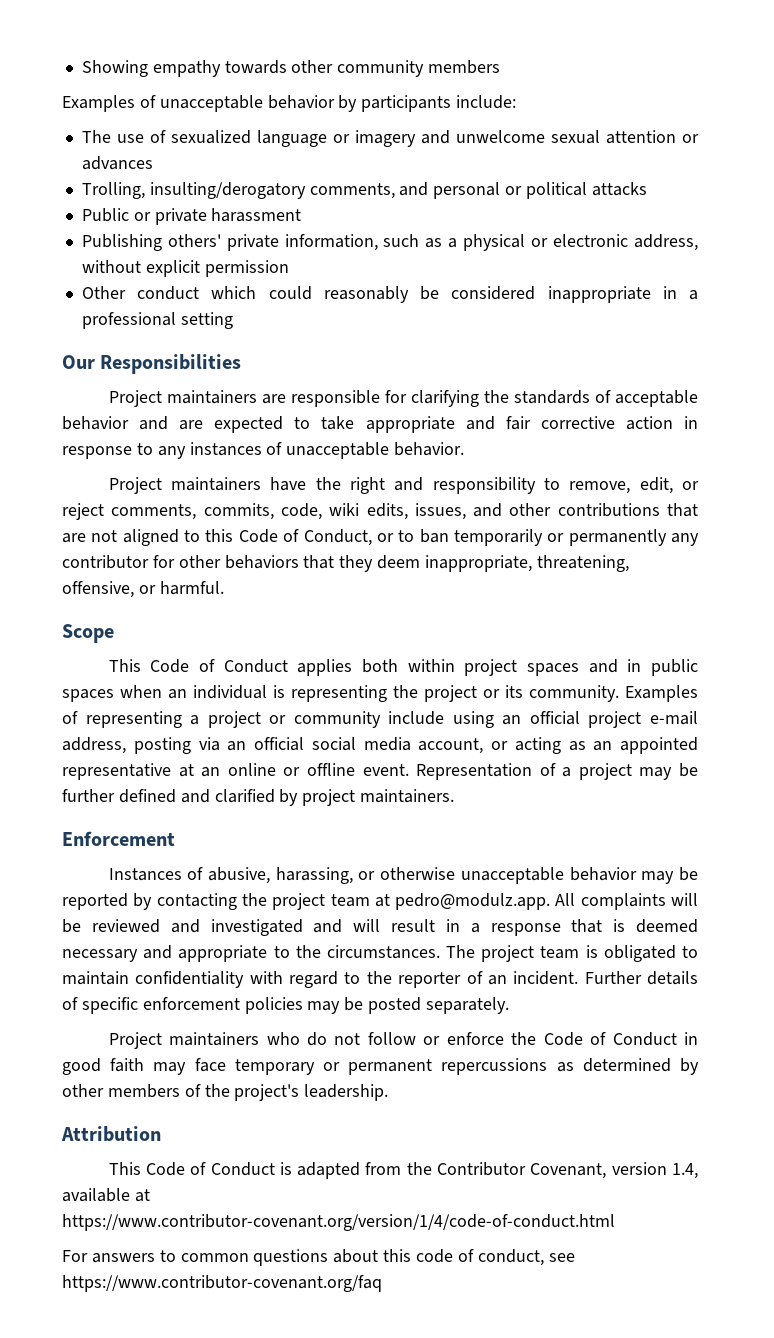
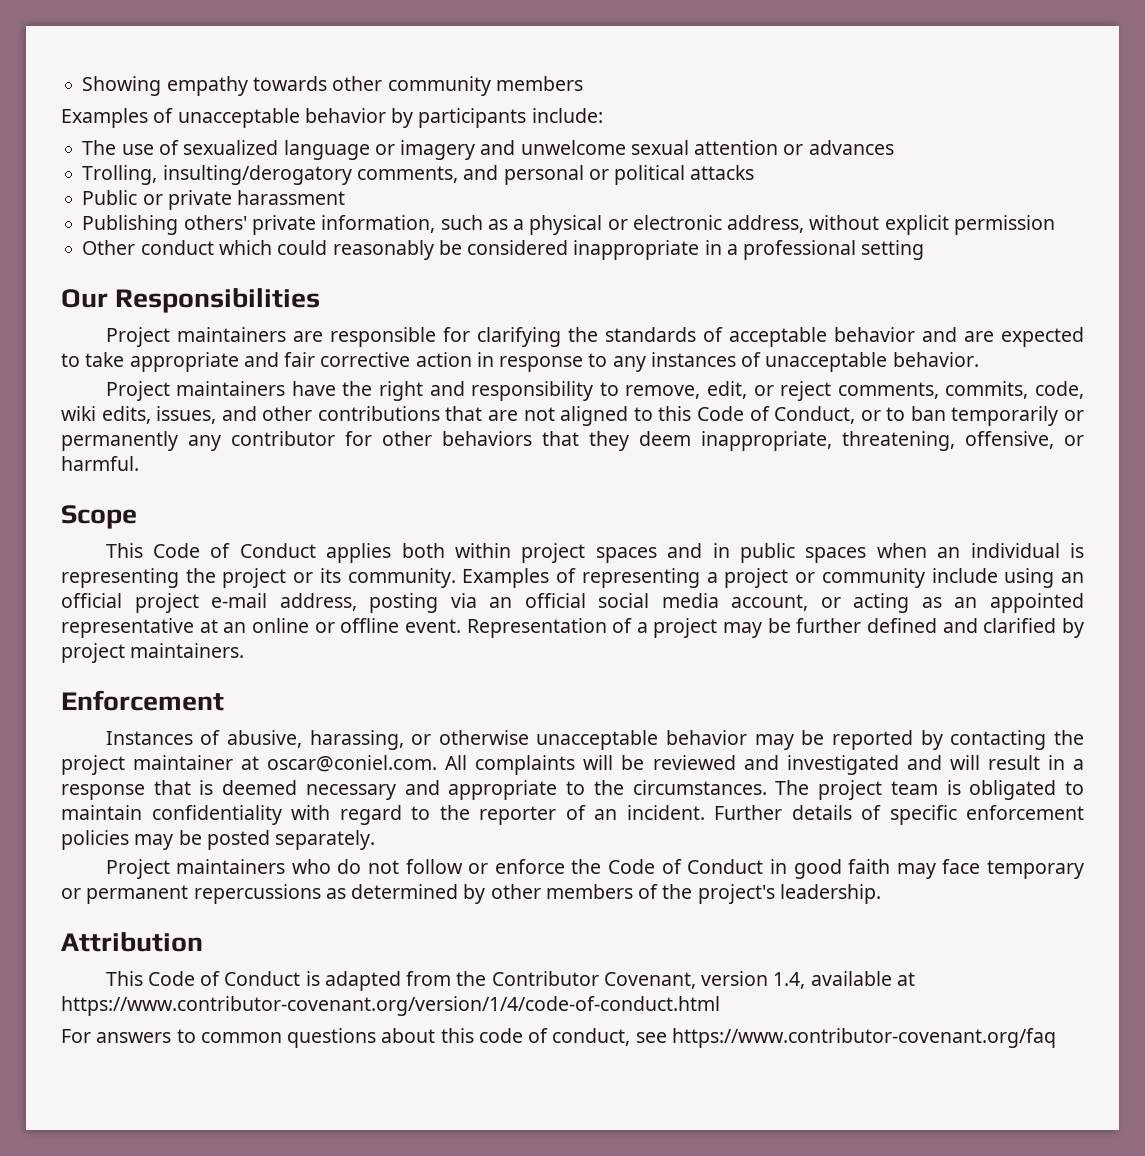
- Instances of abusive, harassing, or otherwise unacceptable behavior may be reported by contacting the project team at pedro@modulz.app. All complaints will be reviewed and investigated and will result in a response that is deemed necessary and appropriate to the circumstances.
+ Instances of abusive, harassing, or otherwise unacceptable behavior may be reported by contacting the project maintainer at oscar@coniel.com. All complaints will be reviewed and investigated and will result in a response that is deemed necessary and appropriate to the circumstances.

